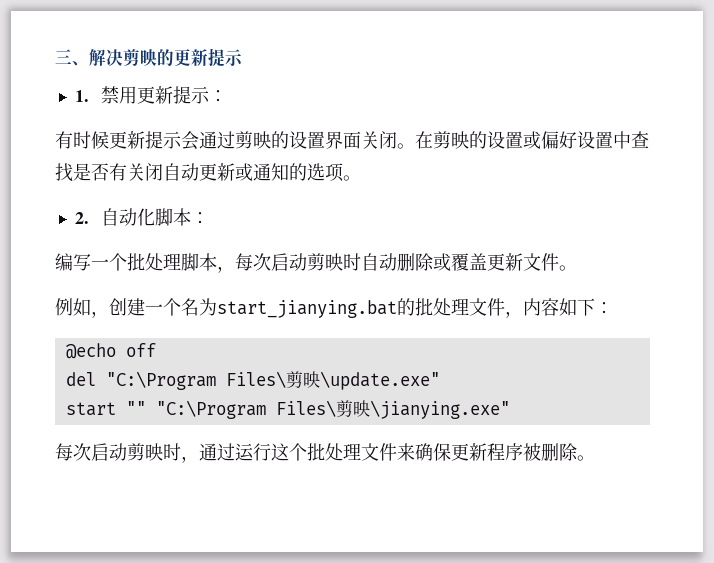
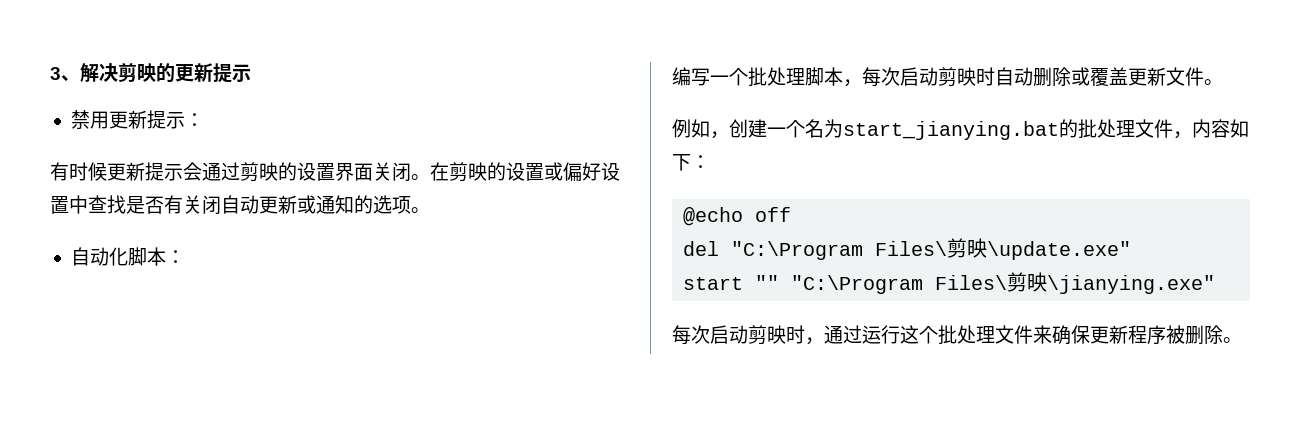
- 三、解决剪映的更新提示
+ 3、解决剪映的更新提示
- 1.禁用更新提示：
+ 禁用更新提示：
- 2.自动化脚本：
+ 自动化脚本：

